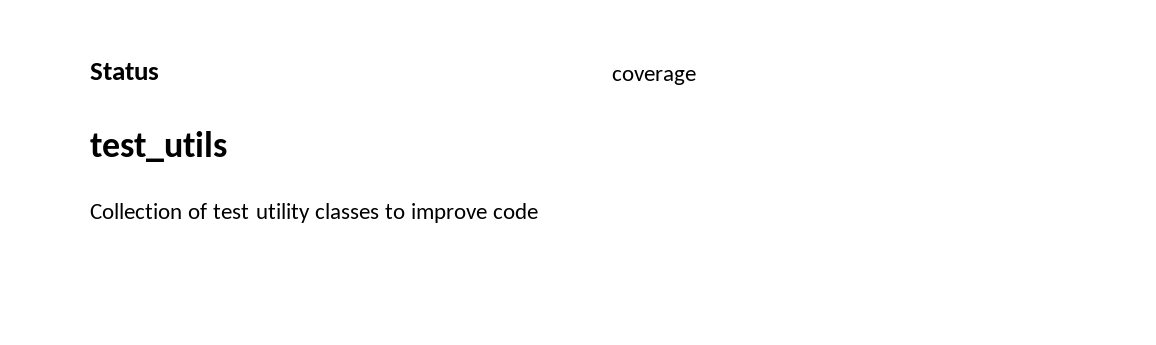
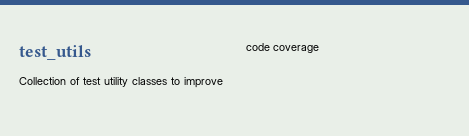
- Status

